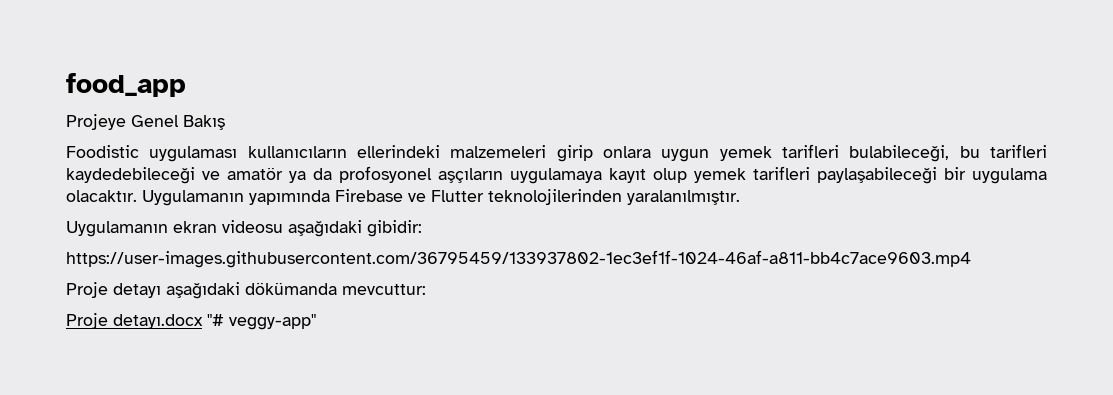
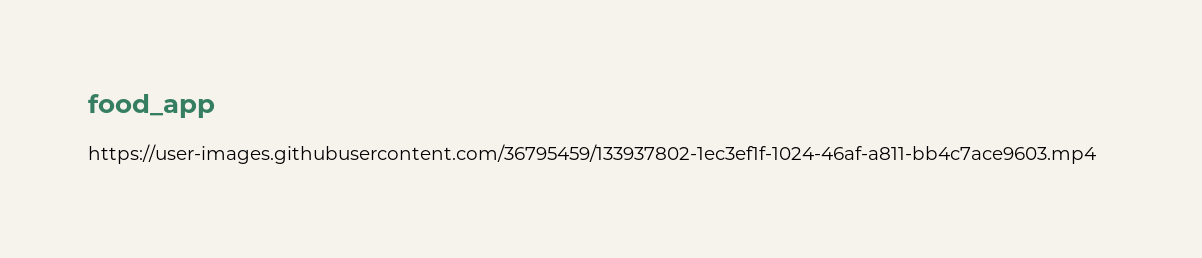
- Projeye Genel Bakış
- Foodistic uygulaması kullanıcıların ellerindeki malzemeleri girip onlara uygun yemek tarifleri bulabileceği, bu tarifleri kaydedebileceği ve amatör ya da profosyonel aşçıların uygulamaya kayıt olup yemek tarifleri paylaşabileceği bir uygulama olacaktır. Uygulamanın yapımında Firebase ve Flutter teknolojilerinden yaralanılmıştır.
- Uygulamanın ekran videosu aşağıdaki gibidir:
  https://user-images.githubusercontent.com/36795459/133937802-1ec3ef1f-1024-46af-a811-bb4c7ace9603.mp4
- Proje detayı aşağıdaki dökümanda mevcuttur:
- Proje detayı.docx "# veggy-app"

